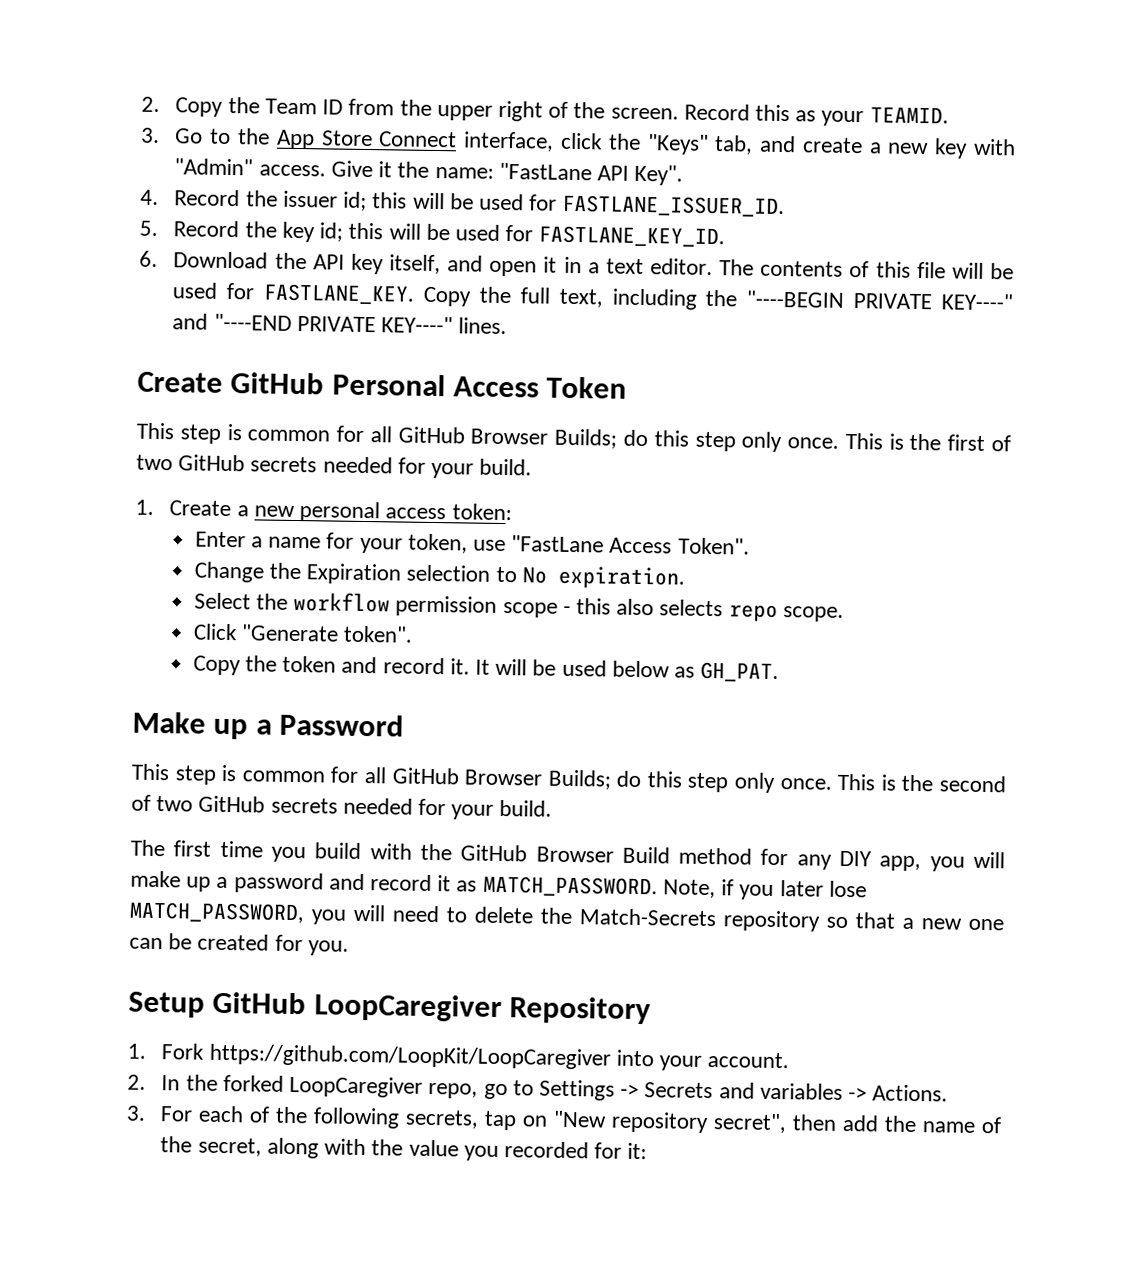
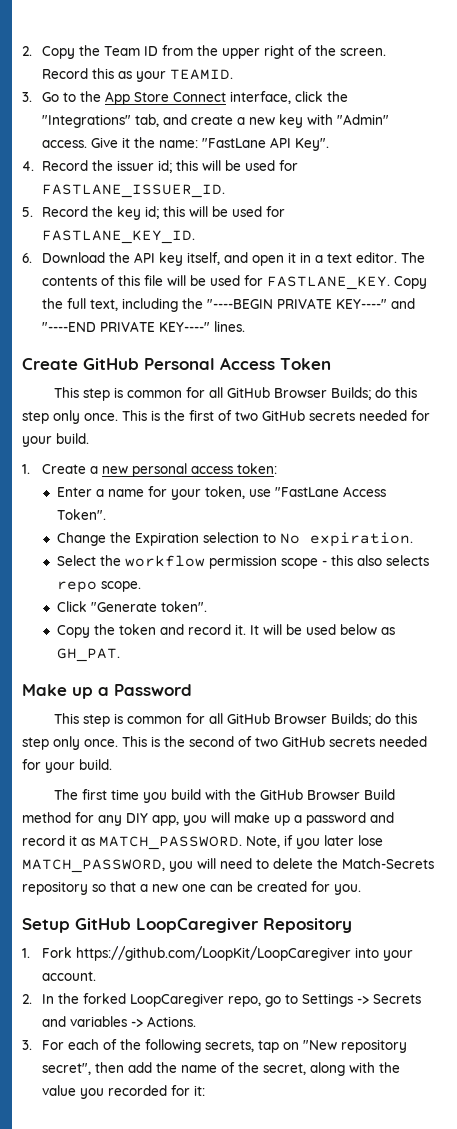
- 3. Go to the App Store Connect interface, click the "Keys" tab, and create a new key with "Admin" access.
+ 3. Go to the App Store Connect interface, click the "Integrations" tab, and create a new key with "Admin" access.

